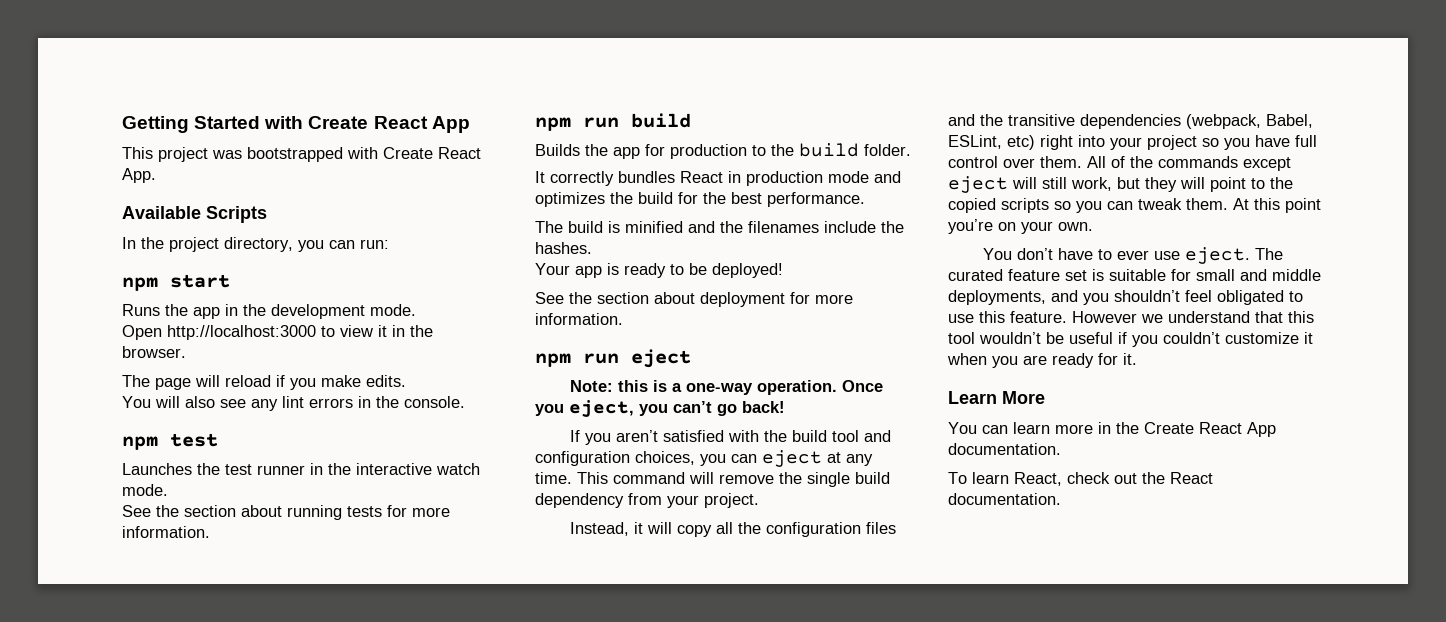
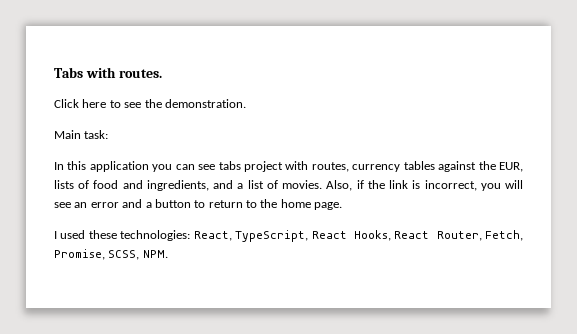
- Getting Started with Create React App
- This project was bootstrapped with Create React App.
- Available Scripts
- In the project directory, you can run:
- npm start
- Runs the app in the development mode.
- Open http://localhost:3000 to view it in the browser.
- The page will reload if you make edits.
- You will also see any lint errors in the console.
- npm test
- Launches the test runner in the interactive watch mode.
- See the section about running tests for more information.
- npm run build
- Builds the app for production to the build folder.
- It correctly bundles React in production mode and optimizes the build for the best performance.
- The build is minified and the filenames include the hashes.
- Your app is ready to be deployed!
- See the section about deployment for more information.
- npm run eject
- Note: this is a one-way operation. Once you eject, you can’t go back!
- If you aren’t satisfied with the build tool and configuration choices, you can eject at any time. This command will remove the single build dependency from your project.
- Instead, it will copy all the configuration files and the transitive dependencies (webpack, Babel, ESLint, etc) right into your project so you have full control over them. All of the commands except eject will still work, but they will point to the copied scripts so you can tweak them. At this point you’re on your own.
- You don’t have to ever use eject. The curated feature set is suitable for small and middle deployments, and you shouldn’t feel obligated to use this feature. However we understand that this tool wouldn’t be useful if you couldn’t customize it when you are ready for it.
- Learn More
- You can learn more in the Create React App documentation.
- To learn React, check out the React documentation.
+ Tabs with routes.
+ Click here to see the demonstration.
+ Main task:
+ In this application you can see tabs project with routes, currency tables against the EUR, lists of food and ingredients, and a list of movies. Also, if the link is incorrect, you will see an error and a button to return to the home page.
+ I used these technologies: React, TypeScript, React Hooks, React Router, Fetch, Promise, SCSS, NPM.

